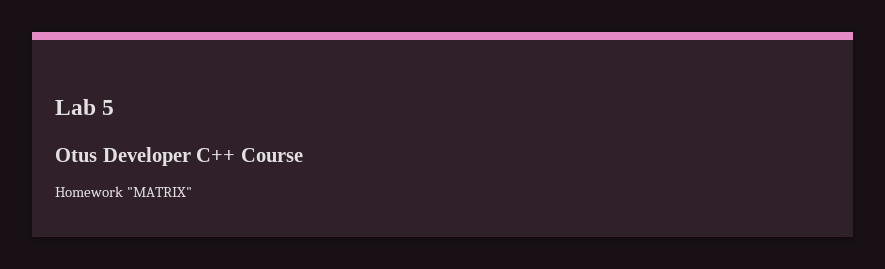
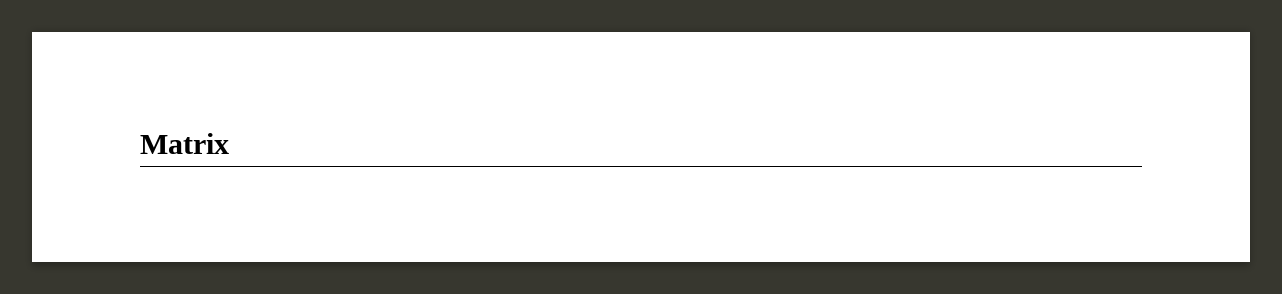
- Lab 5
- Otus Developer C++ Course
- Homework "MATRIX"
+ Matrix

